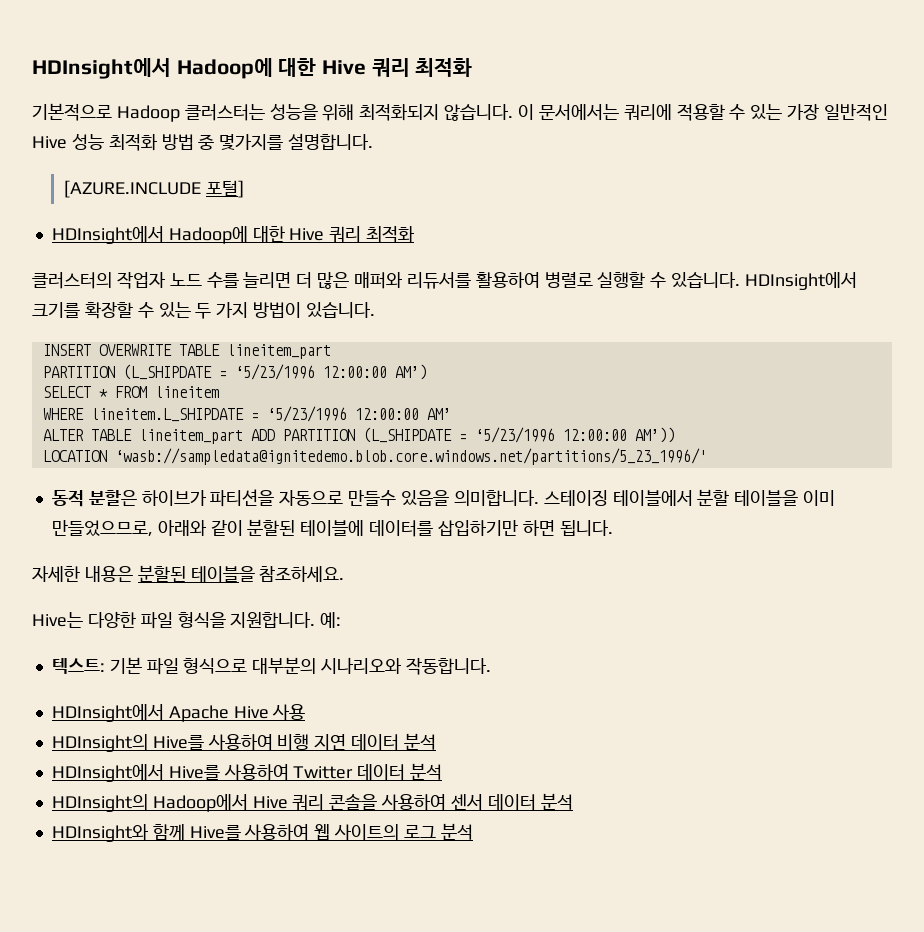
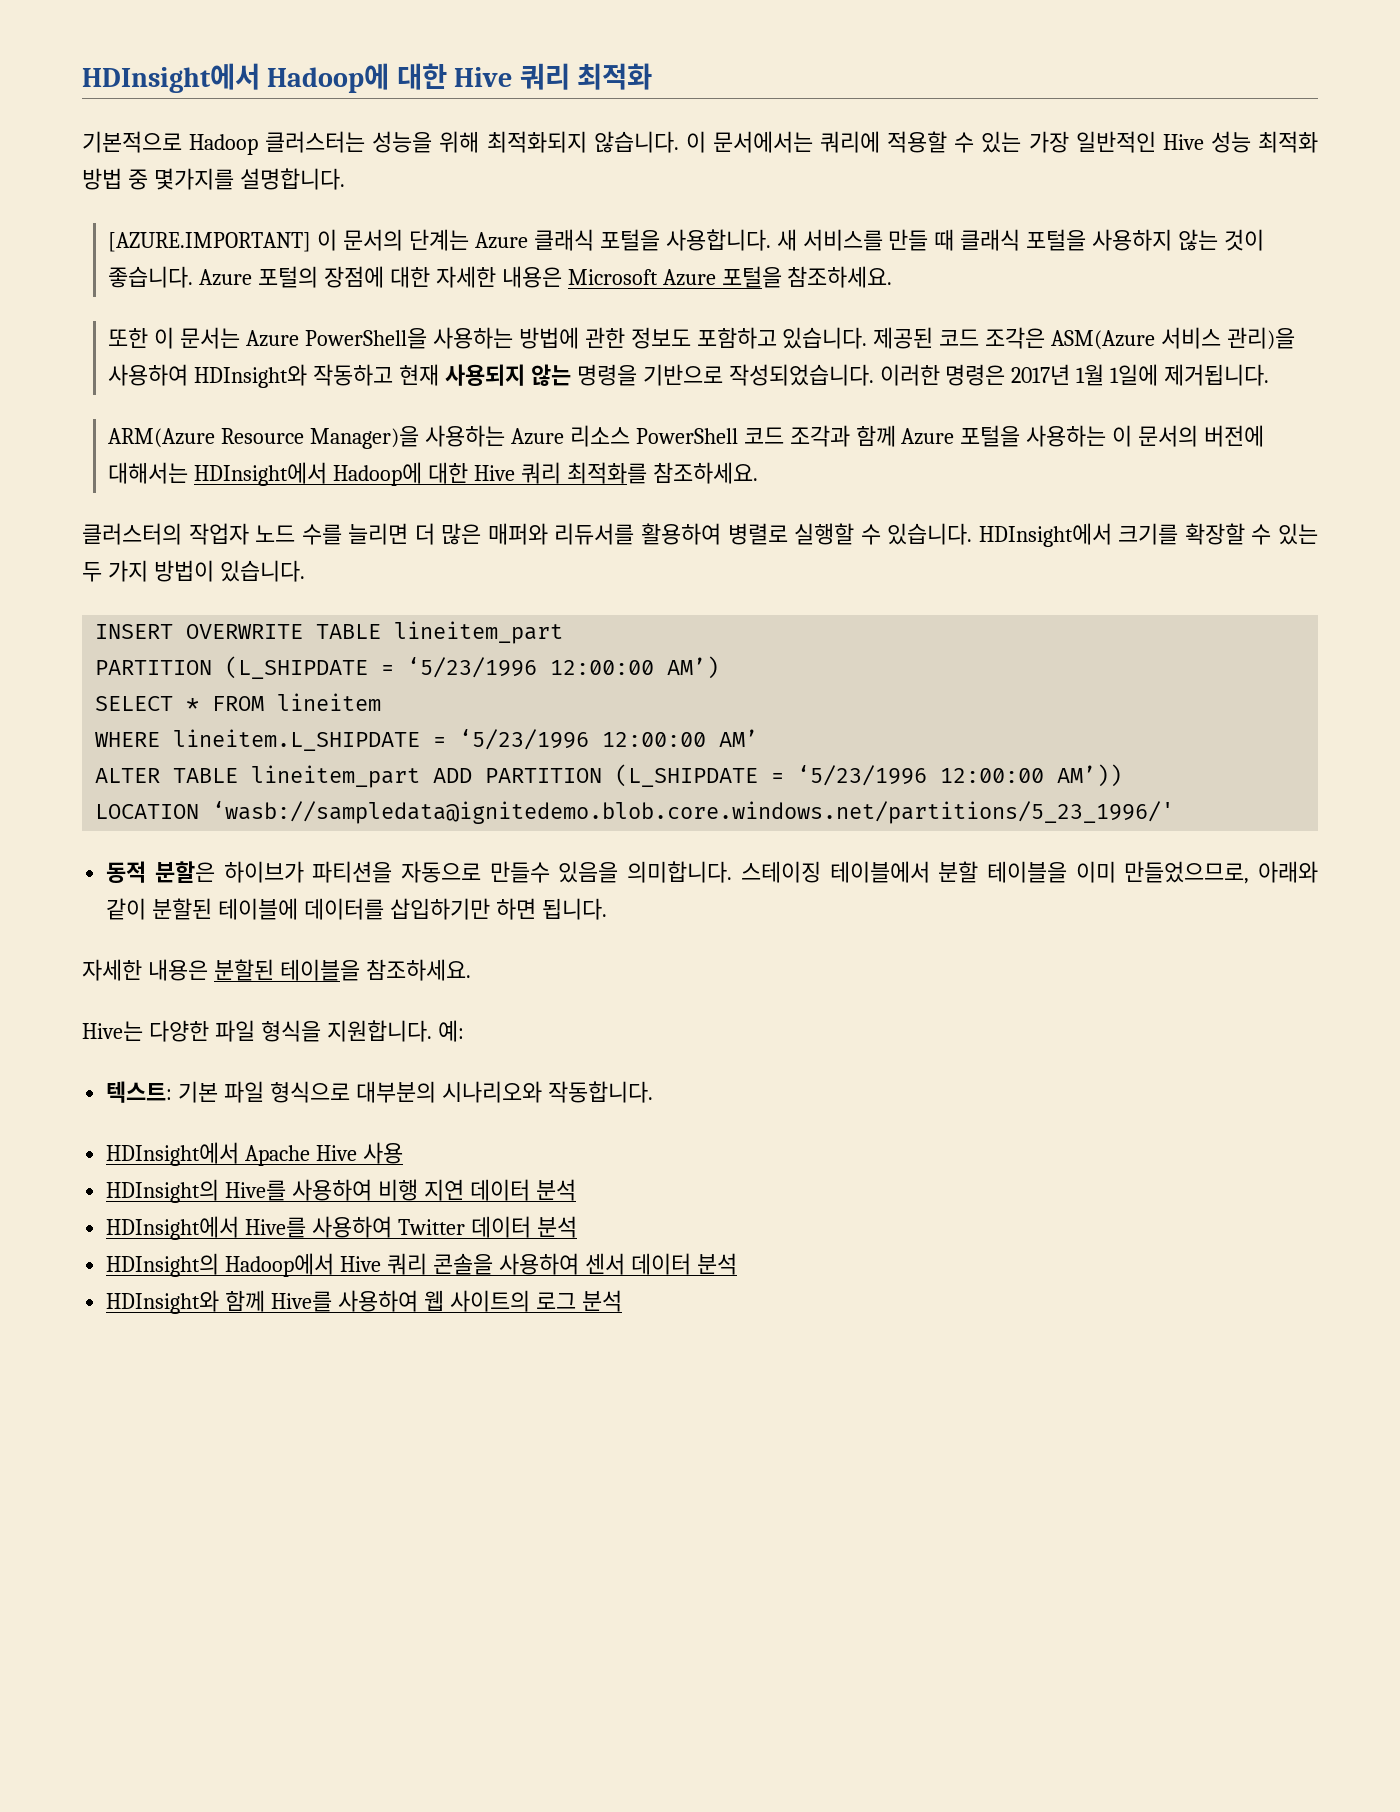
- [AZURE.INCLUDE 포털]
- HDInsight에서 Hadoop에 대한 Hive 쿼리 최적화
+ [AZURE.IMPORTANT] 이 문서의 단계는 Azure 클래식 포털을 사용합니다. 새 서비스를 만들 때 클래식 포털을 사용하지 않는 것이 좋습니다. Azure 포털의 장점에 대한 자세한 내용은 Microsoft Azure 포털을 참조하세요.
+ 또한 이 문서는 Azure PowerShell을 사용하는 방법에 관한 정보도 포함하고 있습니다. 제공된 코드 조각은 ASM(Azure 서비스 관리)을 사용하여 HDInsight와 작동하고 현재 사용되지 않는 명령을 기반으로 작성되었습니다. 이러한 명령은 2017년 1월 1일에 제거됩니다.
+ ARM(Azure Resource Manager)을 사용하는 Azure 리소스 PowerShell 코드 조각과 함께 Azure 포털을 사용하는 이 문서의 버전에 대해서는 HDInsight에서 Hadoop에 대한 Hive 쿼리 최적화를 참조하세요.

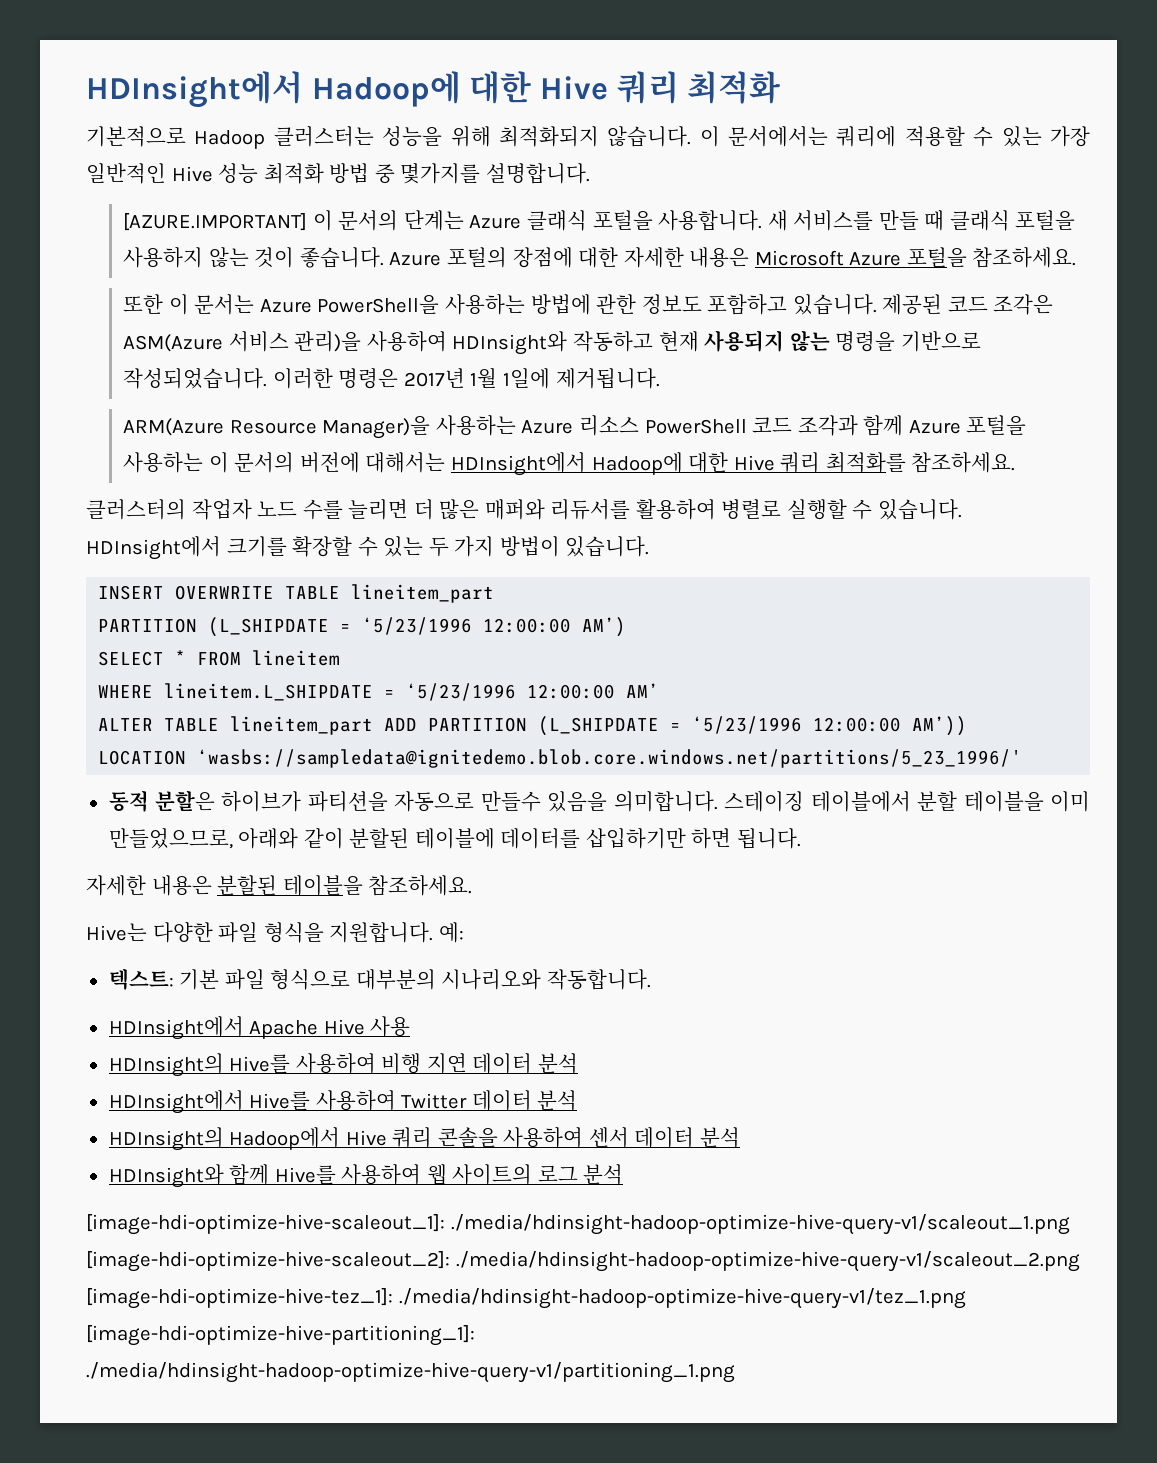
- LOCATION ‘wasb://sampledata@ignitedemo.blob.core.windows.net/partitions/5_23_1996/'
+ LOCATION ‘wasbs://sampledata@ignitedemo.blob.core.windows.net/partitions/5_23_1996/'
+ [image-hdi-optimize-hive-scaleout_1]: ./media/hdinsight-hadoop-optimize-hive-query-v1/scaleout_1.png [image-hdi-optimize-hive-scaleout_2]: ./media/hdinsight-hadoop-optimize-hive-query-v1/scaleout_2.png [image-hdi-optimize-hive-tez_1]: ./media/hdinsight-hadoop-optimize-hive-query-v1/tez_1.png [image-hdi-optimize-hive-partitioning_1]: ./media/hdinsight-hadoop-optimize-hive-query-v1/partitioning_1.png

